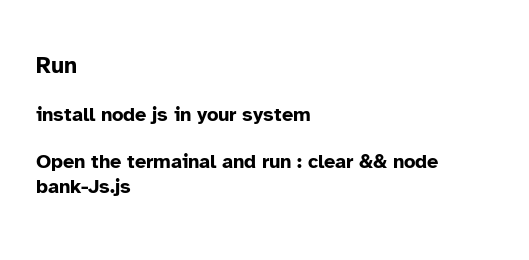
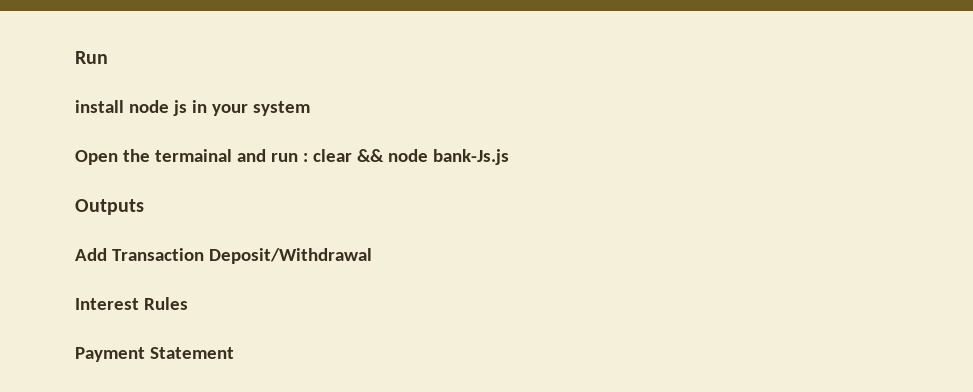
+ Outputs
+ Add Transaction Deposit/Withdrawal
+ Interest Rules
+ Payment Statement

